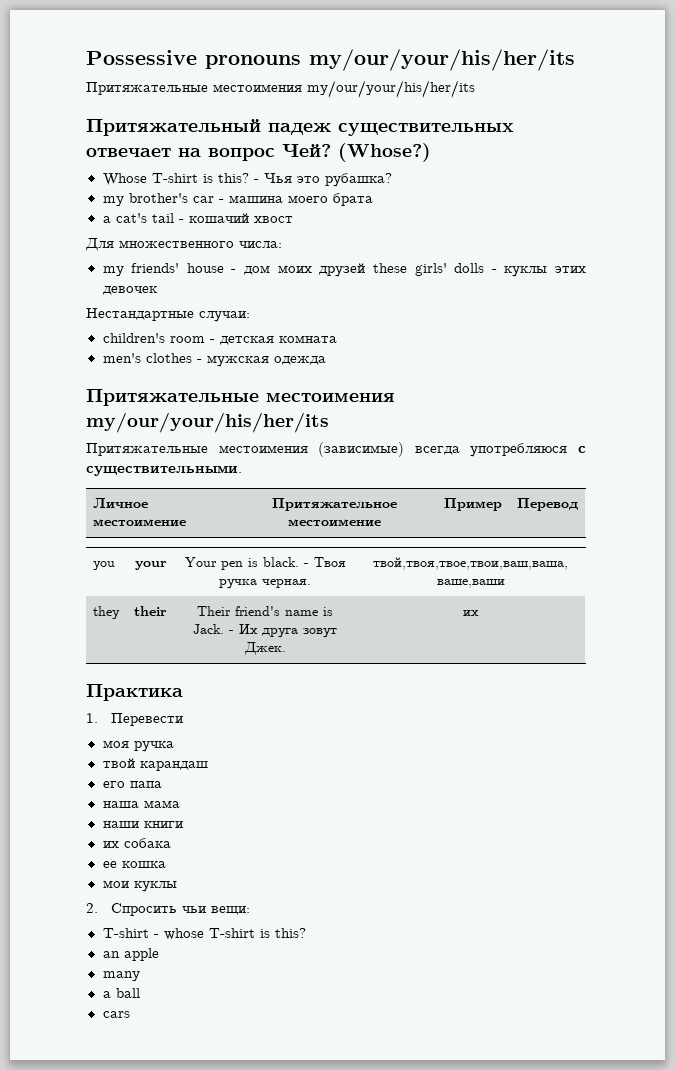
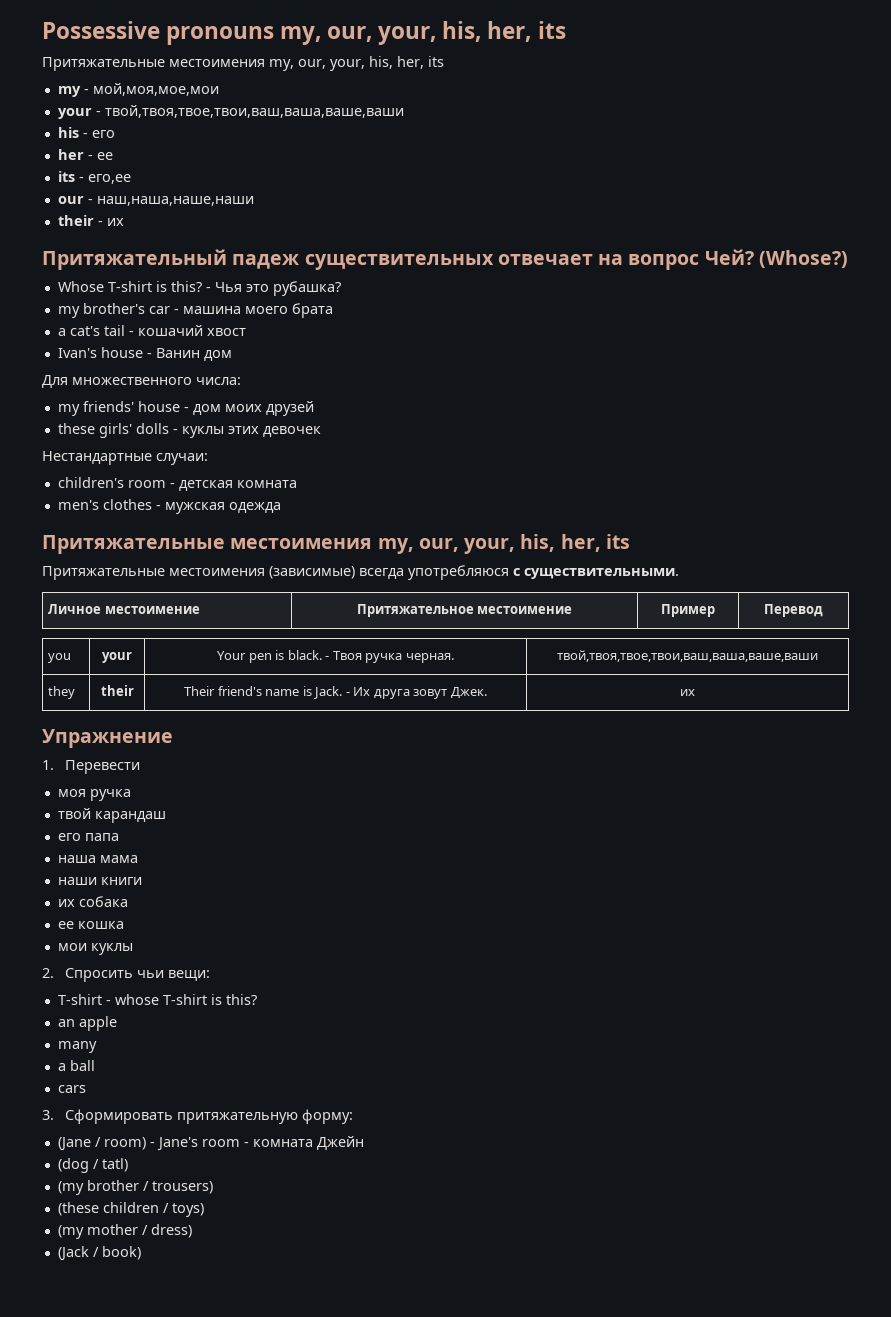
- Possessive pronouns my/our/your/his/her/its
- Притяжательные местоимения my/our/your/his/her/its
+ Possessive pronouns my, our, your, his, her, its
+ Притяжательные местоимения my, our, your, his, her, its
+ my - мой,моя,мое,мои
+ your - твой,твоя,твое,твои,ваш,ваша,ваше,ваши
+ his - его
+ her - ее
+ its - его,ее
+ our - наш,наша,наше,наши
+ their - их
+ Ivan's house - Ванин дом
- my friends' house - дом моих друзей these girls' dolls - куклы этих девочек
+ my friends' house - дом моих друзей
+ these girls' dolls - куклы этих девочек
  men's clothes - мужская одежда
- Притяжательные местоимения my/our/your/his/her/its
+ Притяжательные местоимения my, our, your, his, her, its
- Практика
+ Упражнение
+ 3. Сформировать притяжательную форму:
+ (Jane / room) - Jane's room - комната Джейн
+ (dog / tatl)
+ (my brother / trousers)
+ (these children / toys)
+ (my mother / dress)
+ (Jack / book)

